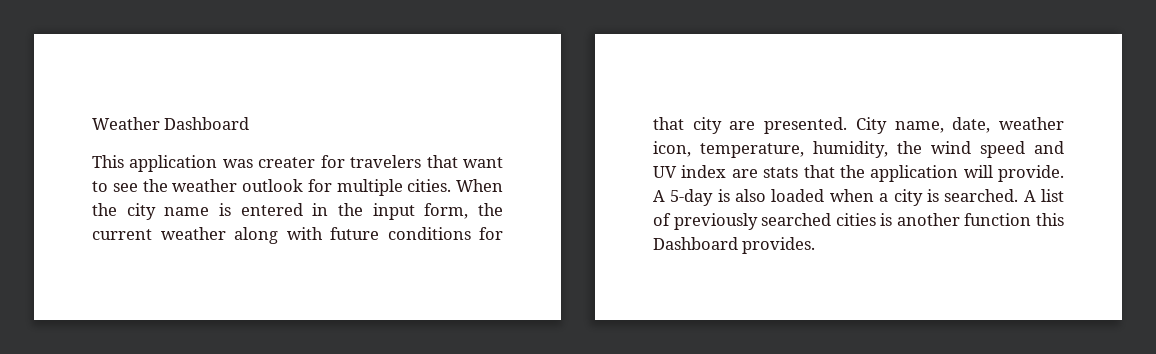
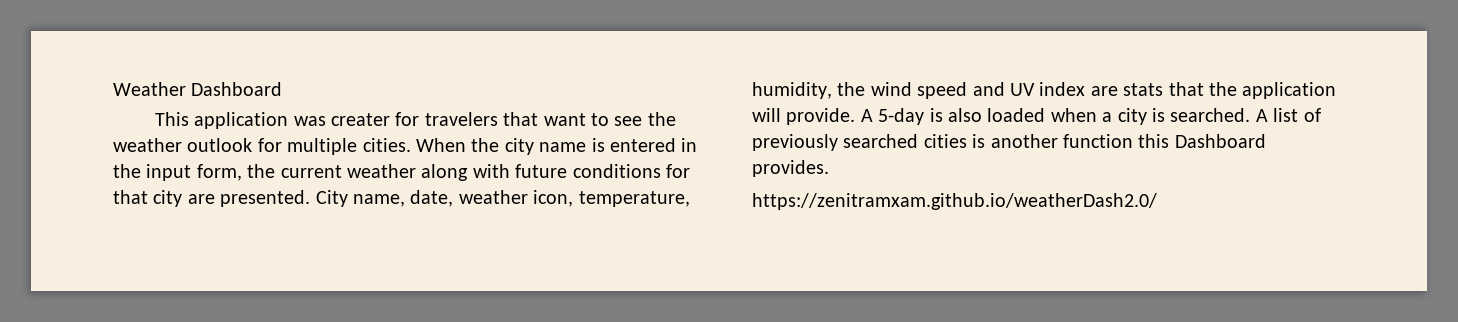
+ https://zenitramxam.github.io/weatherDash2.0/

